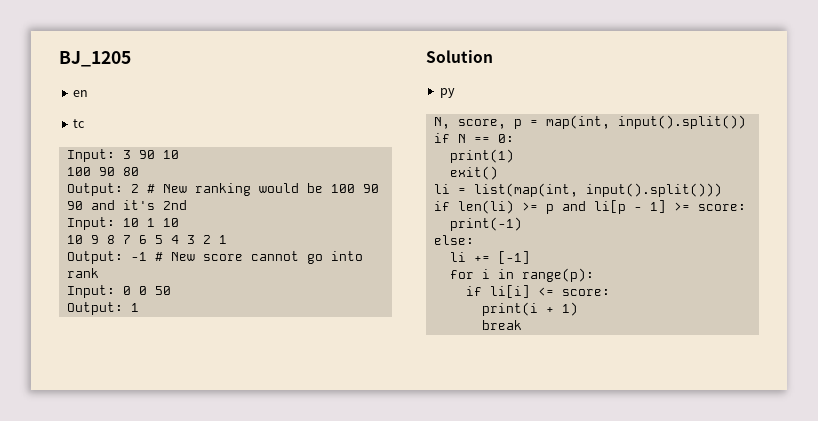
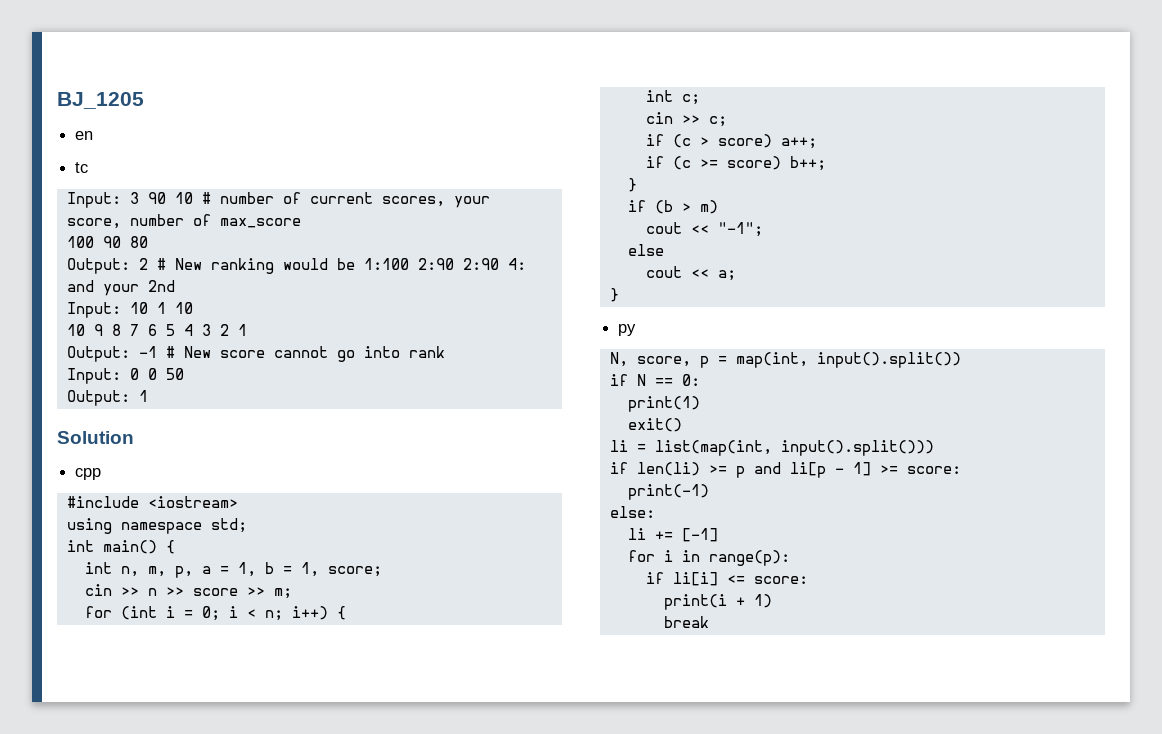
- Input: 3 90 10
+ Input: 3 90 10 # number of current scores, your score, number of max_score
- Output: 2 # New ranking would be 100 90 90 and it's 2nd
+ Output: 2 # New ranking would be 1:100 2:90 2:90 4: and your 2nd
+ cpp
+ #include <iostream>
+ using namespace std;
+ int main() {
+ int n, m, p, a = 1, b = 1, score;
+ cin >> n >> score >> m;
+ for (int i = 0; i < n; i++) {
+ int c;
+ cin >> c;
+ if (c > score) a++;
+ if (c >= score) b++;
+ }
+ if (b > m)
+ cout << "-1";
+ else
+ cout << a;
+ }

